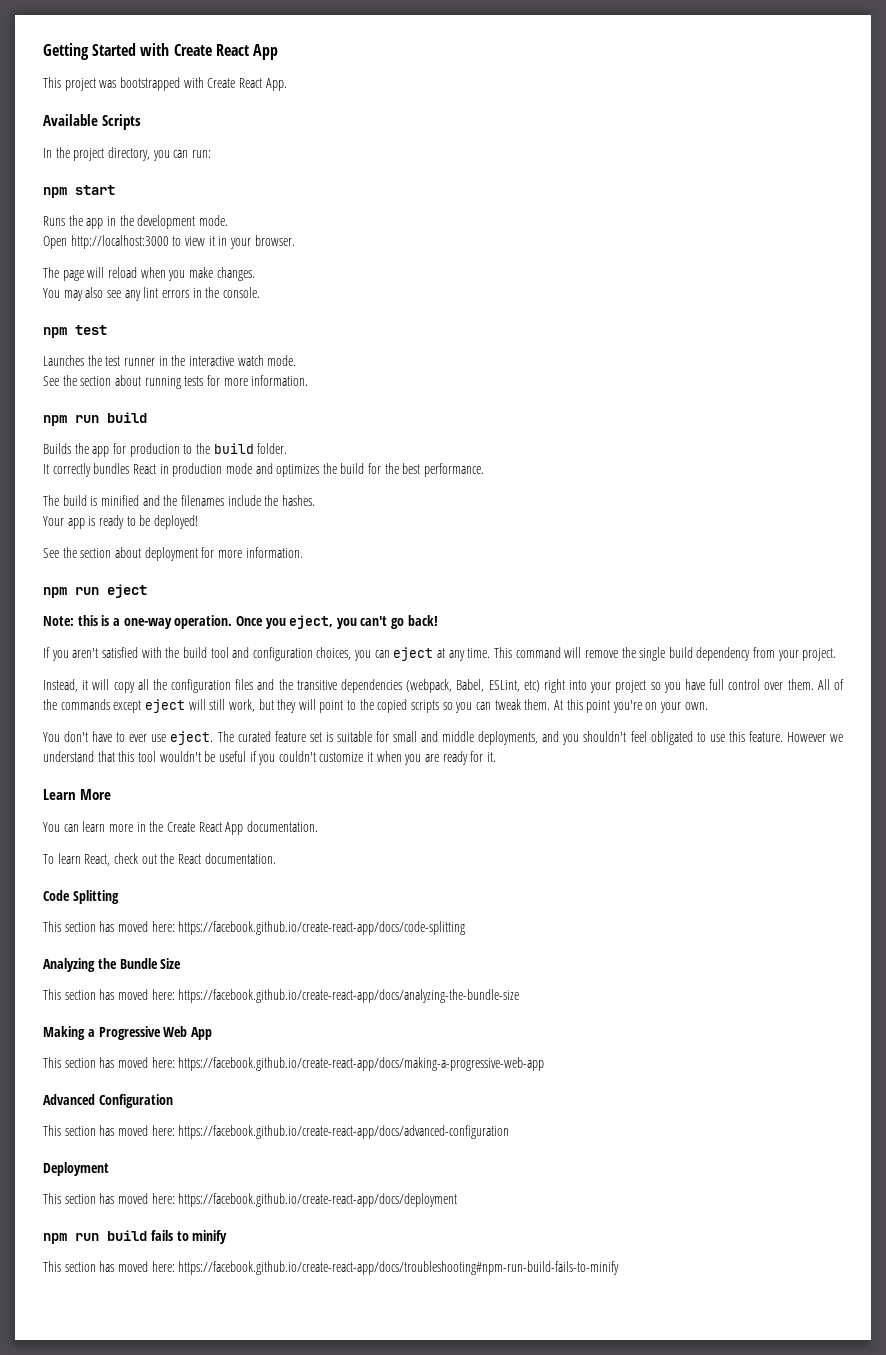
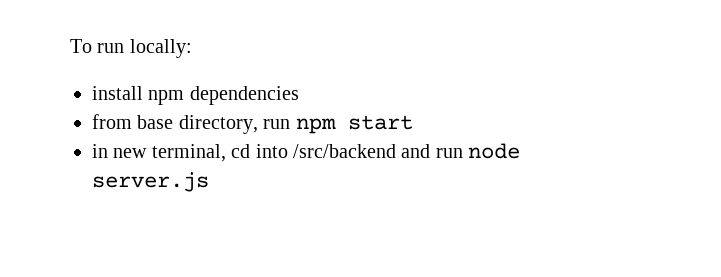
- Getting Started with Create React App
- This project was bootstrapped with Create React App.
- Available Scripts
- In the project directory, you can run:
- npm start
- Runs the app in the development mode.
- Open http://localhost:3000 to view it in your browser.
- The page will reload when you make changes.
- You may also see any lint errors in the console.
- npm test
- Launches the test runner in the interactive watch mode.
- See the section about running tests for more information.
- npm run build
- Builds the app for production to the build folder.
- It correctly bundles React in production mode and optimizes the build for the best performance.
- The build is minified and the filenames include the hashes.
- Your app is ready to be deployed!
- See the section about deployment for more information.
- npm run eject
- Note: this is a one-way operation. Once you eject, you can't go back!
- If you aren't satisfied with the build tool and configuration choices, you can eject at any time. This command will remove the single build dependency from your project.
- Instead, it will copy all the configuration files and the transitive dependencies (webpack, Babel, ESLint, etc) right into your project so you have full control over them. All of the commands except eject will still work, but they will point to the copied scripts so you can tweak them. At this point you're on your own.
- You don't have to ever use eject. The curated feature set is suitable for small and middle deployments, and you shouldn't feel obligated to use this feature. However we understand that this tool wouldn't be useful if you couldn't customize it when you are ready for it.
- Learn More
- You can learn more in the Create React App documentation.
- To learn React, check out the React documentation.
- Code Splitting
- This section has moved here: https://facebook.github.io/create-react-app/docs/code-splitting
- Analyzing the Bundle Size
- This section has moved here: https://facebook.github.io/create-react-app/docs/analyzing-the-bundle-size
- Making a Progressive Web App
- This section has moved here: https://facebook.github.io/create-react-app/docs/making-a-progressive-web-app
- Advanced Configuration
- This section has moved here: https://facebook.github.io/create-react-app/docs/advanced-configuration
- Deployment
- This section has moved here: https://facebook.github.io/create-react-app/docs/deployment
- npm run build fails to minify
- This section has moved here: https://facebook.github.io/create-react-app/docs/troubleshooting#npm-run-build-fails-to-minify
+ To run locally:
+ install npm dependencies
+ from base directory, run npm start
+ in new terminal, cd into /src/backend and run node server.js

